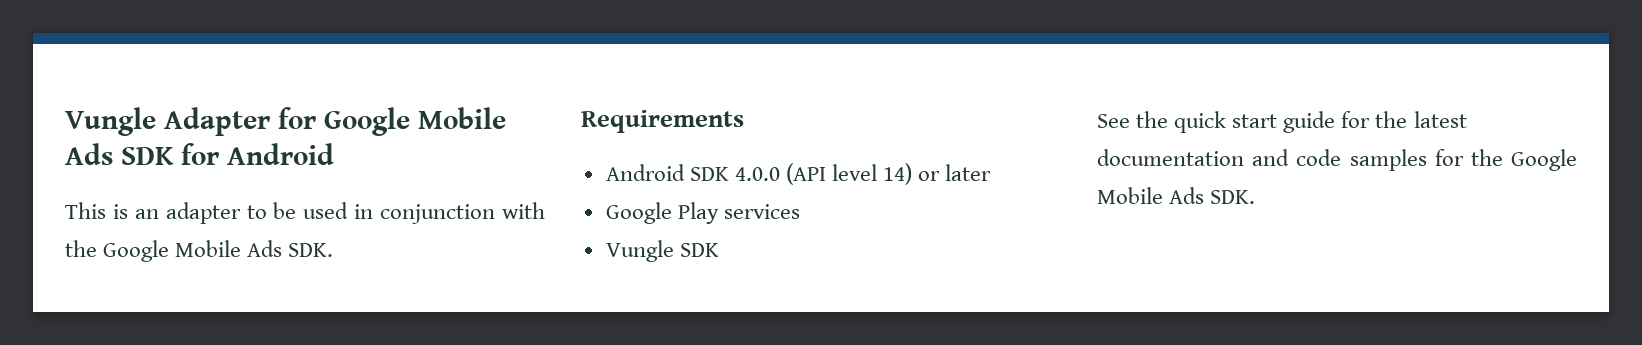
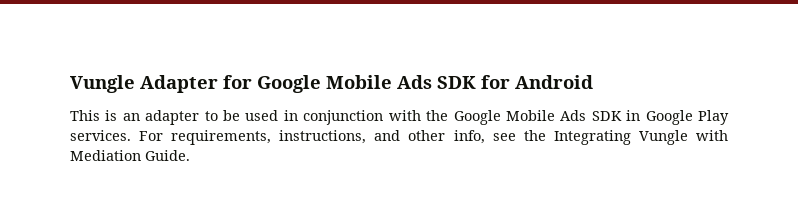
- This is an adapter to be used in conjunction with the Google Mobile Ads SDK.
- Requirements
- Android SDK 4.0.0 (API level 14) or later
- Google Play services
- Vungle SDK
- See the quick start guide for the latest documentation and code samples for the Google Mobile Ads SDK.
+ This is an adapter to be used in conjunction with the Google Mobile Ads SDK in Google Play services. For requirements, instructions, and other info, see the Integrating Vungle with Mediation Guide.

